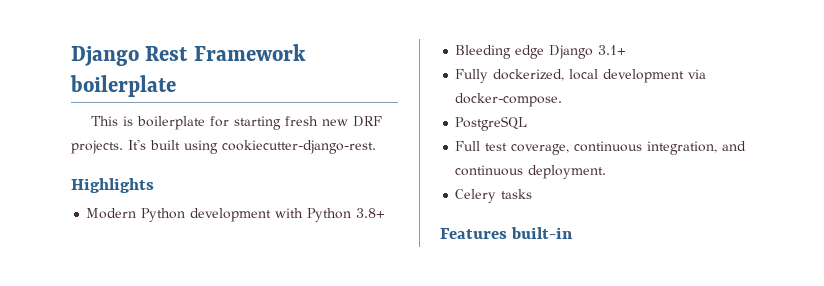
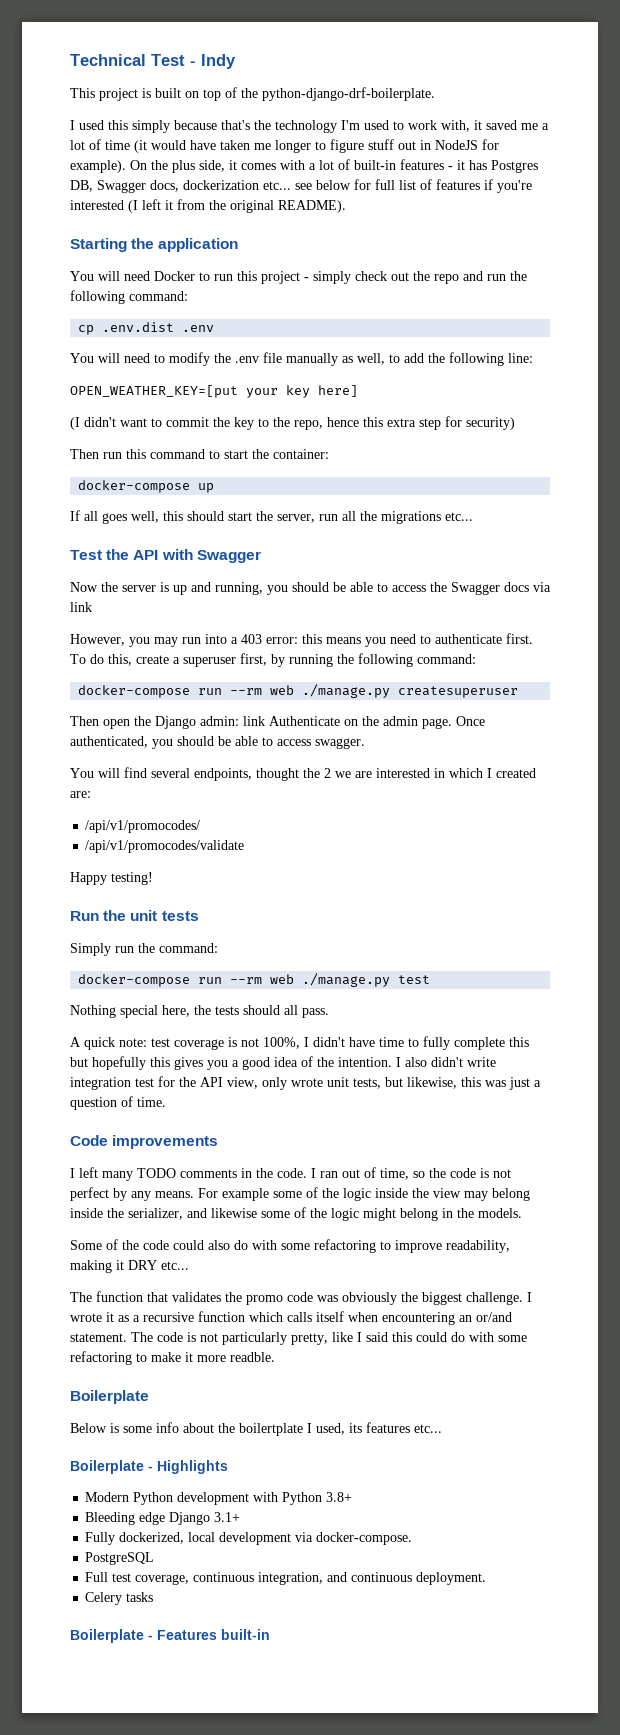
- Django Rest Framework boilerplate
- This is boilerplate for starting fresh new DRF projects. It's built using cookiecutter-django-rest.
- Highlights
+ Technical Test - Indy
+ This project is built on top of the python-django-drf-boilerplate.
+ I used this simply because that's the technology I'm used to work with, it saved me a lot of time (it would have taken me longer to figure stuff out in NodeJS for example). On the plus side, it comes with a lot of built-in features - it has Postgres DB, Swagger docs, dockerization etc... see below for full list of features if you're interested (I left it from the original README).
+ Starting the application
+ You will need Docker to run this project - simply check out the repo and run the following command:
+ cp .env.dist .env
+ You will need to modify the .env file manually as well, to add the following line:
+ OPEN_WEATHER_KEY=[put your key here]
+ (I didn't want to commit the key to the repo, hence this extra step for security)
+ Then run this command to start the container:
+ docker-compose up
+ If all goes well, this should start the server, run all the migrations etc...
+ Test the API with Swagger
+ Now the server is up and running, you should be able to access the Swagger docs via link
+ However, you may run into a 403 error: this means you need to authenticate first. To do this, create a superuser first, by running the following command:
+ docker-compose run --rm web ./manage.py createsuperuser
+ Then open the Django admin: link Authenticate on the admin page. Once authenticated, you should be able to access swagger.
+ You will find several endpoints, thought the 2 we are interested in which I created are:
+ /api/v1/promocodes/
+ /api/v1/promocodes/validate
+ Happy testing!
+ Run the unit tests
+ Simply run the command:
+ docker-compose run --rm web ./manage.py test
+ Nothing special here, the tests should all pass.
+ A quick note: test coverage is not 100%, I didn't have time to fully complete this but hopefully this gives you a good idea of the intention. I also didn't write integration test for the API view, only wrote unit tests, but likewise, this was just a question of time.
+ Code improvements
+ I left many TODO comments in the code. I ran out of time, so the code is not perfect by any means. For example some of the logic inside the view may belong inside the serializer, and likewise some of the logic might belong in the models.
+ Some of the code could also do with some refactoring to improve readability, making it DRY etc...
+ The function that validates the promo code was obviously the biggest challenge. I wrote it as a recursive function which calls itself when encountering an or/and statement. The code is not particularly pretty, like I said this could do with some refactoring to make it more readble.
+ Boilerplate
+ Below is some info about the boilertplate I used, its features etc...
+ Boilerplate - Highlights
- Features built-in
+ Boilerplate - Features built-in

